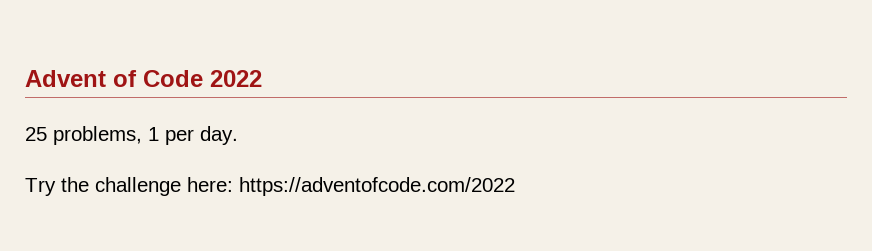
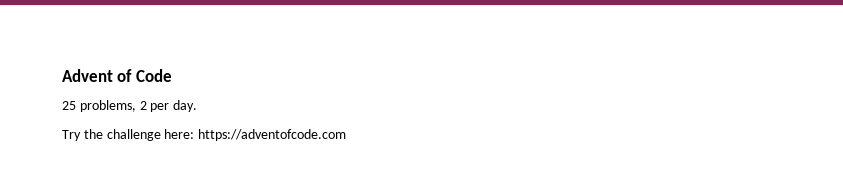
- Advent of Code 2022
+ Advent of Code
- 25 problems, 1 per day.
+ 25 problems, 2 per day.
- Try the challenge here: https://adventofcode.com/2022
+ Try the challenge here: https://adventofcode.com

